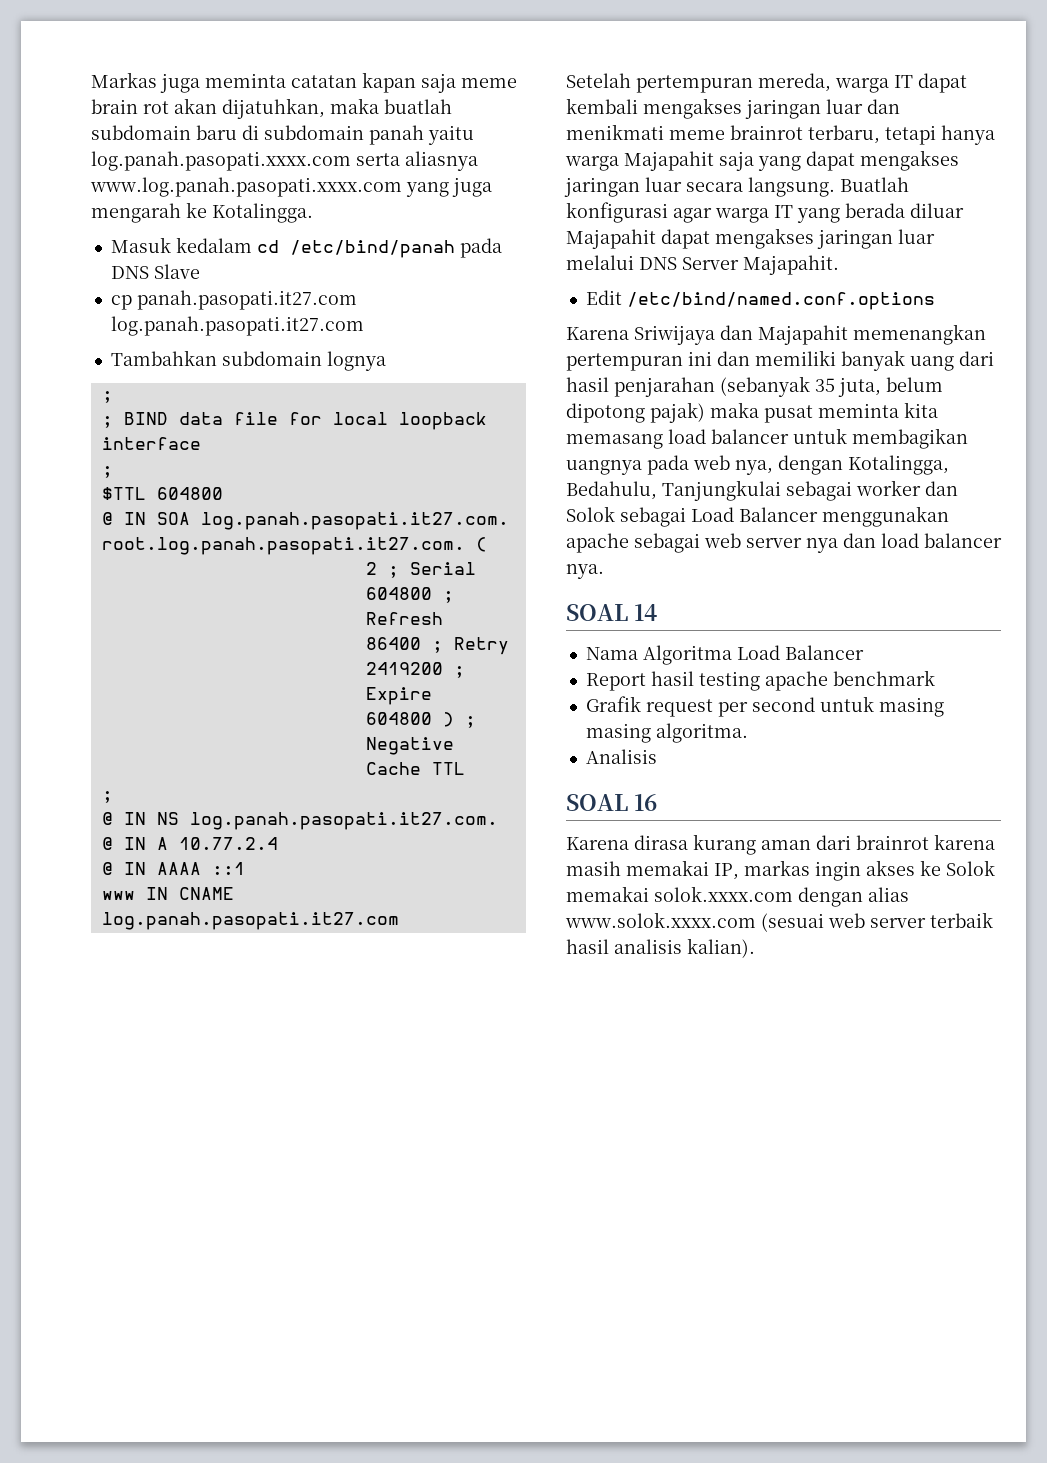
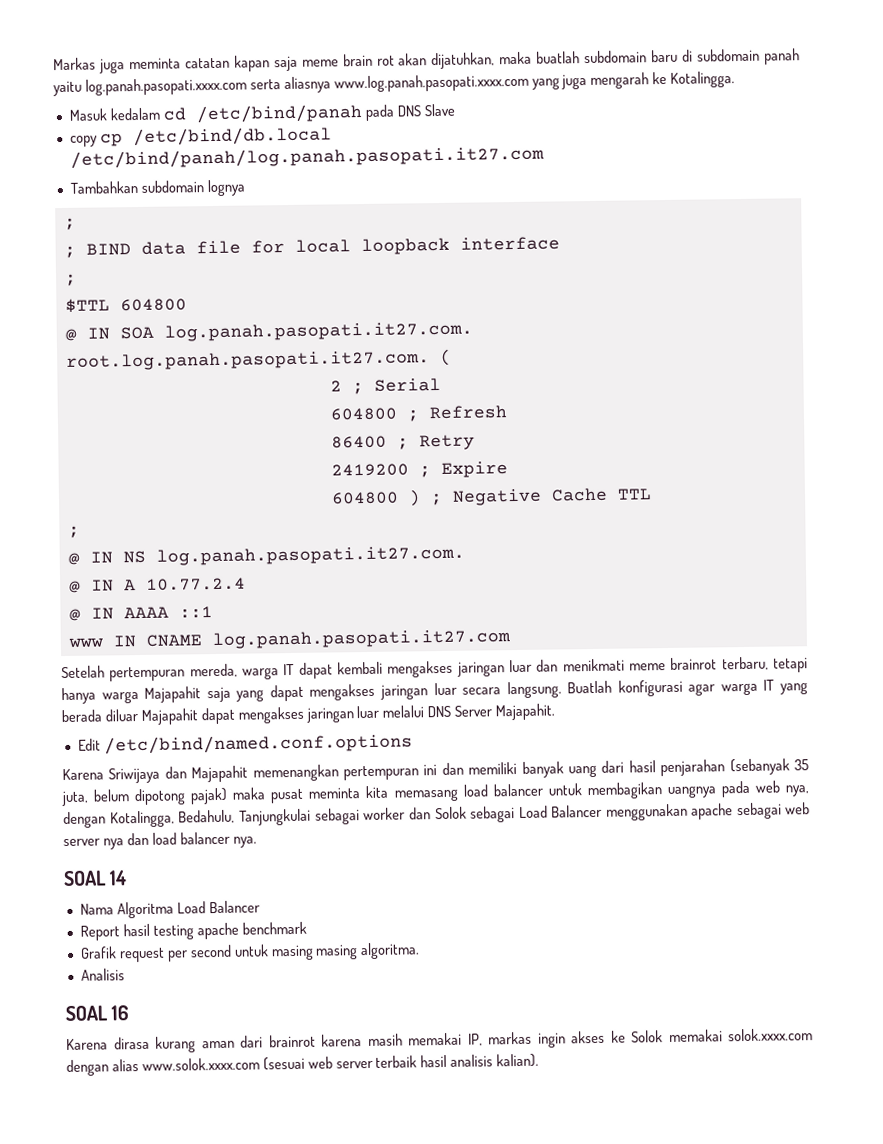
- cp panah.pasopati.it27.com log.panah.pasopati.it27.com
+ copy cp /etc/bind/db.local /etc/bind/panah/log.panah.pasopati.it27.com

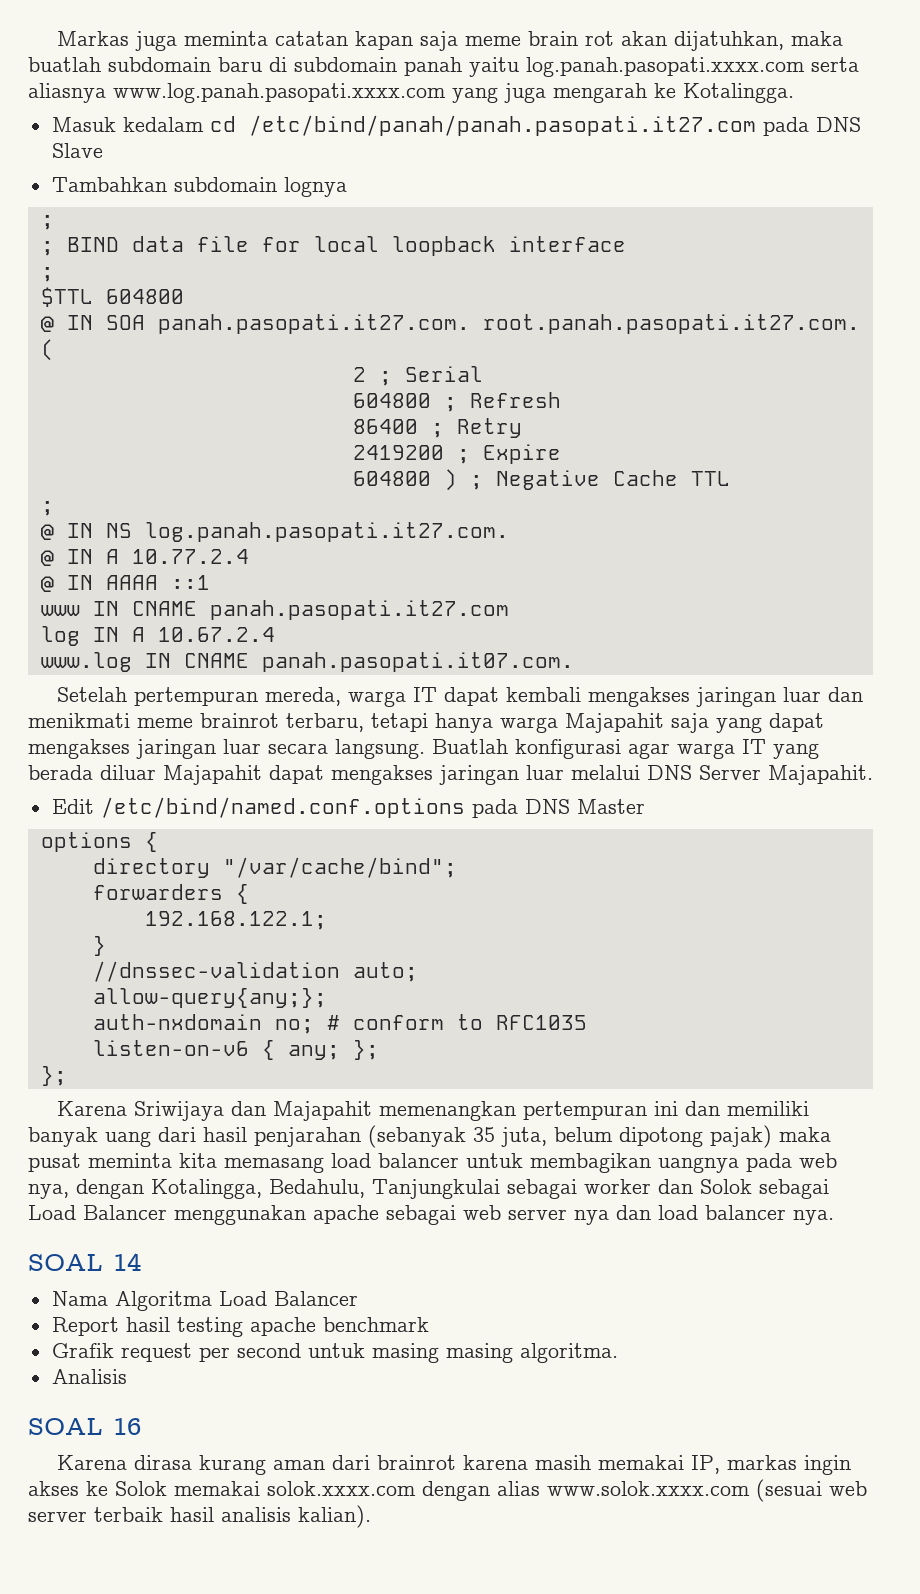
- Masuk kedalam cd /etc/bind/panah pada DNS Slave
+ Masuk kedalam cd /etc/bind/panah/panah.pasopati.it27.com pada DNS Slave
- copy cp /etc/bind/db.local /etc/bind/panah/log.panah.pasopati.it27.com
- @ IN SOA log.panah.pasopati.it27.com. root.log.panah.pasopati.it27.com. (
+ @ IN SOA panah.pasopati.it27.com. root.panah.pasopati.it27.com. (
- www IN CNAME log.panah.pasopati.it27.com
+ www IN CNAME panah.pasopati.it27.com
+ log IN A 10.67.2.4
+ www.log IN CNAME panah.pasopati.it07.com.
- Edit /etc/bind/named.conf.options
+ Edit /etc/bind/named.conf.options pada DNS Master
+ options {
+ directory "/var/cache/bind";
+ forwarders {
+ 192.168.122.1;
+ }
+ //dnssec-validation auto;
+ allow-query{any;};
+ auth-nxdomain no; # conform to RFC1035
+ listen-on-v6 { any; };
+ };

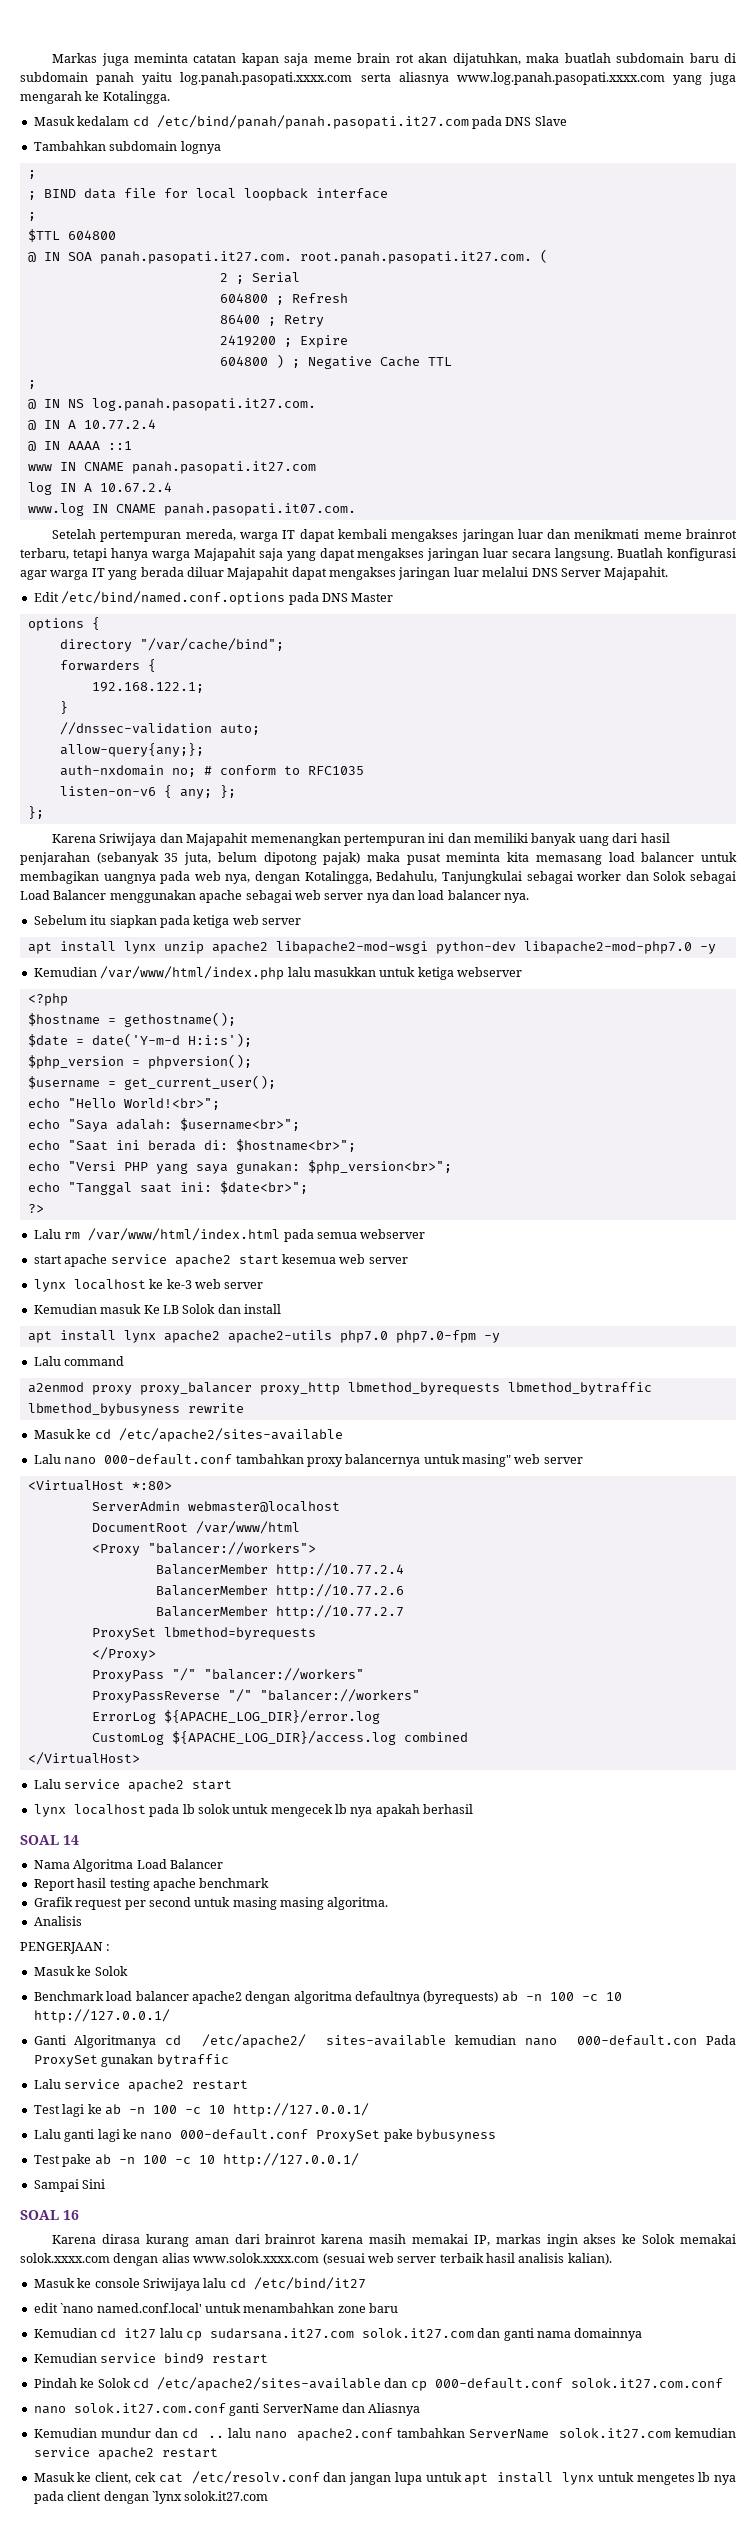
+ Sebelum itu siapkan pada ketiga web server
+ apt install lynx unzip apache2 libapache2-mod-wsgi python-dev libapache2-mod-php7.0 -y
+ Kemudian /var/www/html/index.php lalu masukkan untuk ketiga webserver
+ <?php
+ $hostname = gethostname();
+ $date = date('Y-m-d H:i:s');
+ $php_version = phpversion();
+ $username = get_current_user();
+ echo "Hello World!<br>";
+ echo "Saya adalah: $username<br>";
+ echo "Saat ini berada di: $hostname<br>";
+ echo "Versi PHP yang saya gunakan: $php_version<br>";
+ echo "Tanggal saat ini: $date<br>";
+ ?>
+ Lalu rm /var/www/html/index.html pada semua webserver
+ start apache service apache2 start kesemua web server
+ lynx localhost ke ke-3 web server
+ Kemudian masuk Ke LB Solok dan install
+ apt install lynx apache2 apache2-utils php7.0 php7.0-fpm -y
+ Lalu command
+ a2enmod proxy proxy_balancer proxy_http lbmethod_byrequests lbmethod_bytraffic lbmethod_bybusyness rewrite
+ Masuk ke cd /etc/apache2/sites-available
+ Lalu nano 000-default.conf tambahkan proxy balancernya untuk masing" web server
+ <VirtualHost *:80>
+ ServerAdmin webmaster@localhost
+ DocumentRoot /var/www/html
+ <Proxy "balancer://workers">
+ BalancerMember http://10.77.2.4
+ BalancerMember http://10.77.2.6
+ BalancerMember http://10.77.2.7
+ ProxySet lbmethod=byrequests
+ </Proxy>
+ ProxyPass "/" "balancer://workers"
+ ProxyPassReverse "/" "balancer://workers"
+ ErrorLog ${APACHE_LOG_DIR}/error.log
+ CustomLog ${APACHE_LOG_DIR}/access.log combined
+ </VirtualHost>
+ Lalu service apache2 start
+ lynx localhost pada lb solok untuk mengecek lb nya apakah berhasil
+ PENGERJAAN :
+ Masuk ke Solok
+ Benchmark load balancer apache2 dengan algoritma defaultnya (byrequests) ab -n 100 -c 10 http://127.0.0.1/
+ Ganti Algoritmanya cd /etc/apache2/ sites-available kemudian nano 000-default.con Pada ProxySet gunakan bytraffic
+ Lalu service apache2 restart
+ Test lagi ke ab -n 100 -c 10 http://127.0.0.1/
+ Lalu ganti lagi ke nano 000-default.conf ProxySet pake bybusyness
+ Test pake ab -n 100 -c 10 http://127.0.0.1/
+ Sampai Sini
+ Masuk ke console Sriwijaya lalu cd /etc/bind/it27
+ edit `nano named.conf.local' untuk menambahkan zone baru
+ Kemudian cd it27 lalu cp sudarsana.it27.com solok.it27.com dan ganti nama domainnya
+ Kemudian service bind9 restart
+ Pindah ke Solok cd /etc/apache2/sites-available dan cp 000-default.conf solok.it27.com.conf
+ nano solok.it27.com.conf ganti ServerName dan Aliasnya
+ Kemudian mundur dan cd .. lalu nano apache2.conf tambahkan ServerName solok.it27.com kemudian service apache2 restart
+ Masuk ke client, cek cat /etc/resolv.conf dan jangan lupa untuk apt install lynx untuk mengetes lb nya pada client dengan `lynx solok.it27.com

